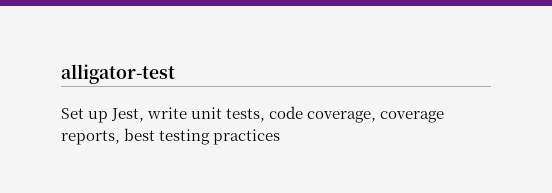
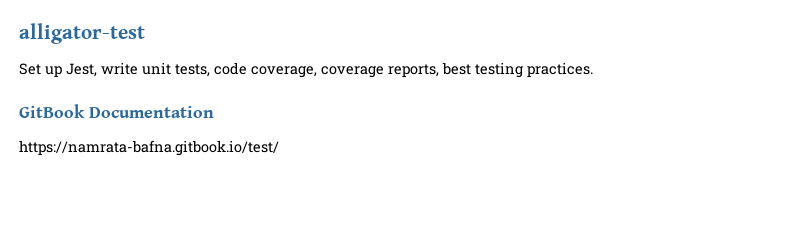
- Set up Jest, write unit tests, code coverage, coverage reports, best testing practices
+ Set up Jest, write unit tests, code coverage, coverage reports, best testing practices.
+ GitBook Documentation
+ https://namrata-bafna.gitbook.io/test/

